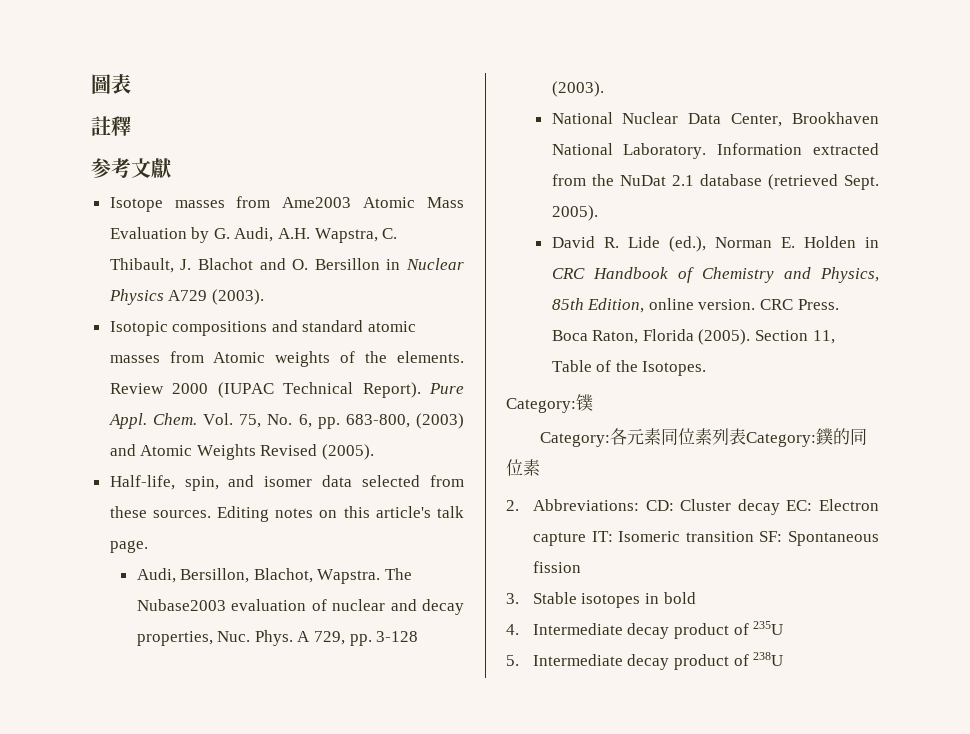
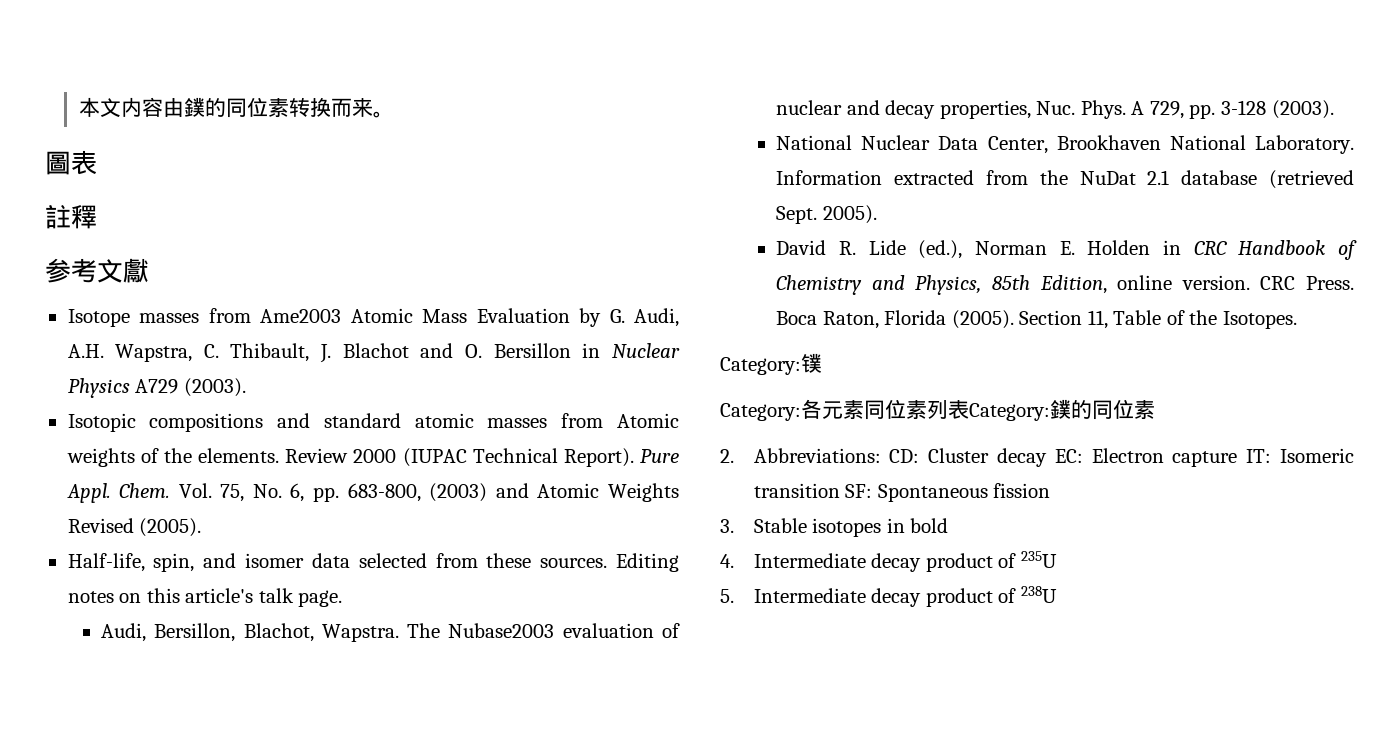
+ 本文内容由鏷的同位素转换而来。

